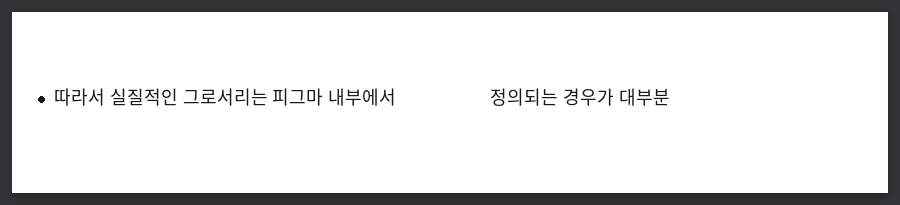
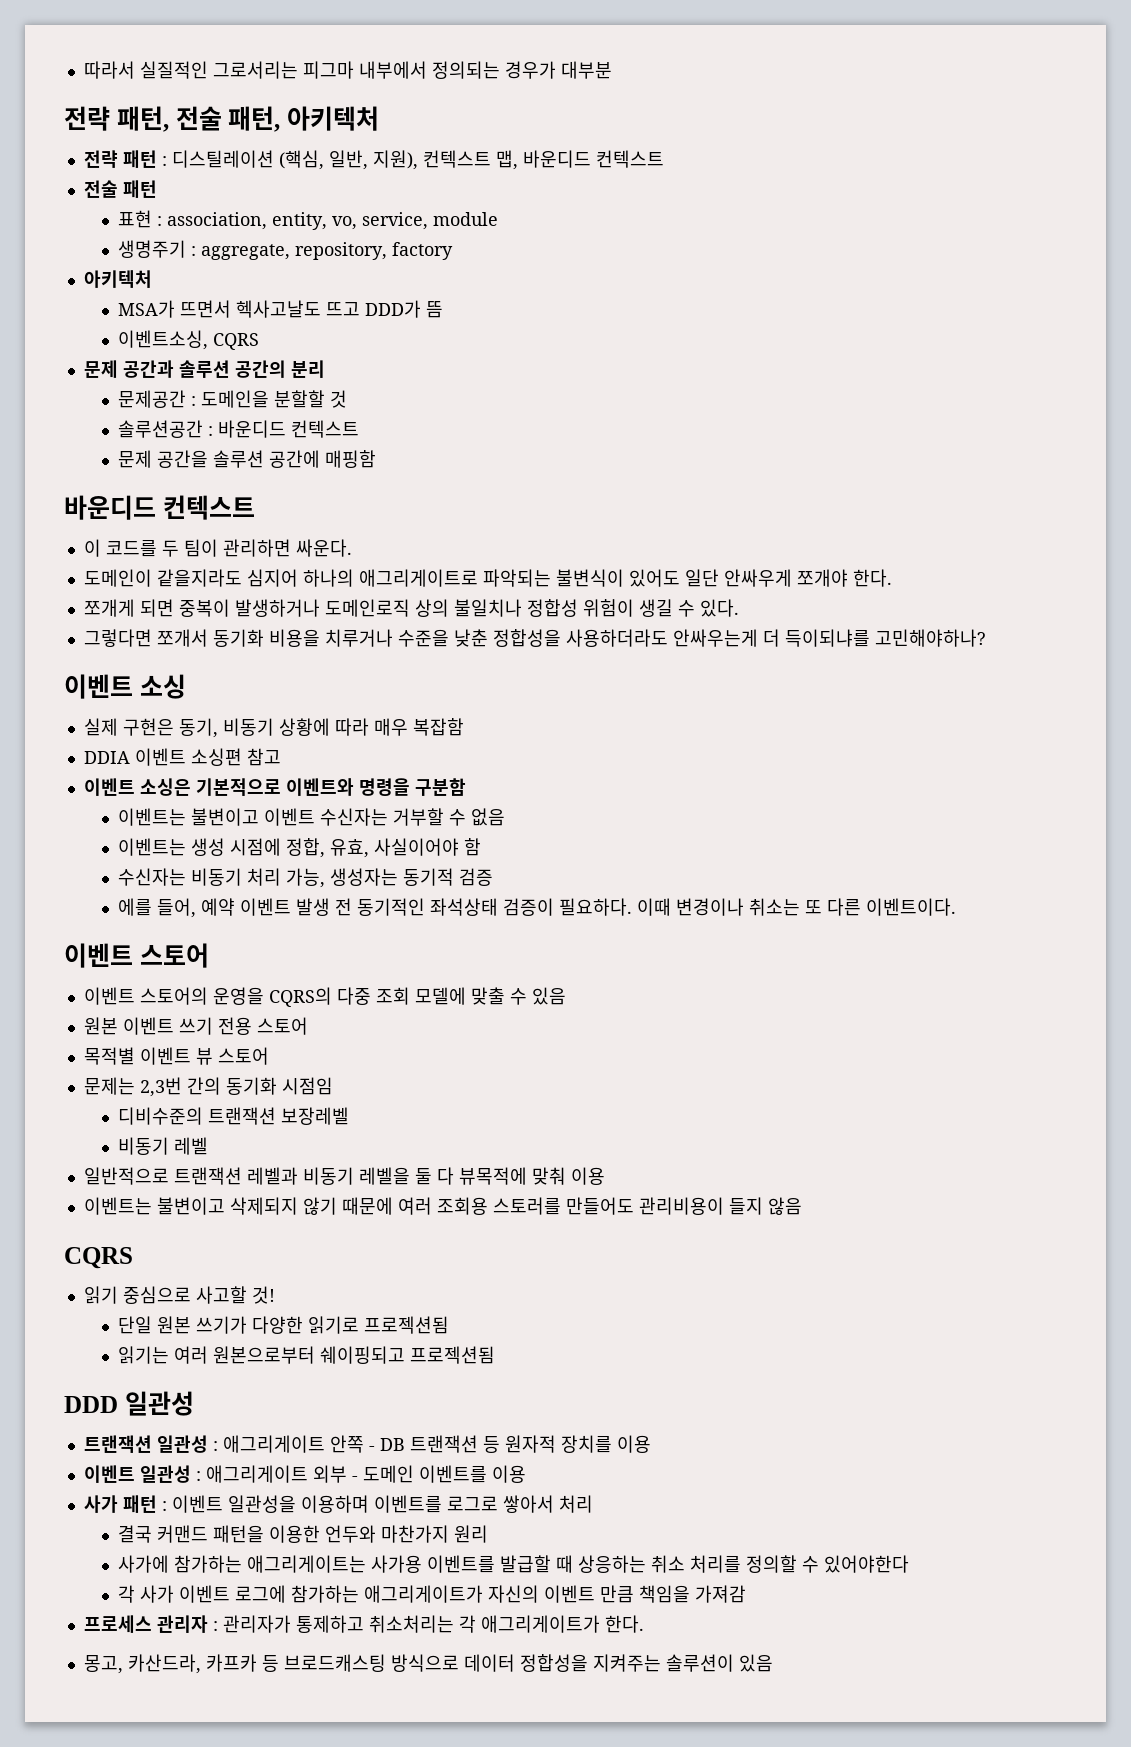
+ 전략 패턴, 전술 패턴, 아키텍처
+ 전략 패턴 : 디스틸레이션 (핵심, 일반, 지원), 컨텍스트 맵, 바운디드 컨텍스트
+ 전술 패턴
+ 표현 : association, entity, vo, service, module
+ 생명주기 : aggregate, repository, factory
+ 아키텍처
+ MSA가 뜨면서 헥사고날도 뜨고 DDD가 뜸
+ 이벤트소싱, CQRS
+ 문제 공간과 솔루션 공간의 분리
+ 문제공간 : 도메인을 분할할 것
+ 솔루션공간 : 바운디드 컨텍스트
+ 문제 공간을 솔루션 공간에 매핑함
+ 바운디드 컨텍스트
+ 이 코드를 두 팀이 관리하면 싸운다.
+ 도메인이 같을지라도 심지어 하나의 애그리게이트로 파악되는 불변식이 있어도 일단 안싸우게 쪼개야 한다.
+ 쪼개게 되면 중복이 발생하거나 도메인로직 상의 불일치나 정합성 위험이 생길 수 있다.
+ 그렇다면 쪼개서 동기화 비용을 치루거나 수준을 낮춘 정합성을 사용하더라도 안싸우는게 더 득이되냐를 고민해야하나?
+ 이벤트 소싱
+ 실제 구현은 동기, 비동기 상황에 따라 매우 복잡함
+ DDIA 이벤트 소싱편 참고
+ 이벤트 소싱은 기본적으로 이벤트와 명령을 구분함
+ 이벤트는 불변이고 이벤트 수신자는 거부할 수 없음
+ 이벤트는 생성 시점에 정합, 유효, 사실이어야 함
+ 수신자는 비동기 처리 가능, 생성자는 동기적 검증
+ 에를 들어, 예약 이벤트 발생 전 동기적인 좌석상태 검증이 필요하다. 이때 변경이나 취소는 또 다른 이벤트이다.
+ 이벤트 스토어
+ 이벤트 스토어의 운영을 CQRS의 다중 조회 모델에 맞출 수 있음
+ 원본 이벤트 쓰기 전용 스토어
+ 목적별 이벤트 뷰 스토어
+ 문제는 2,3번 간의 동기화 시점임
+ 디비수준의 트랜잭션 보장레벨
+ 비동기 레벨
+ 일반적으로 트랜잭션 레벨과 비동기 레벨을 둘 다 뷰목적에 맞춰 이용
+ 이벤트는 불변이고 삭제되지 않기 때문에 여러 조회용 스토러를 만들어도 관리비용이 들지 않음
+ CQRS
+ 읽기 중심으로 사고할 것!
+ 단일 원본 쓰기가 다양한 읽기로 프로젝션됨
+ 읽기는 여러 원본으로부터 쉐이핑되고 프로젝션됨
+ DDD 일관성
+ 트랜잭션 일관성 : 애그리게이트 안쪽 - DB 트랜잭션 등 원자적 장치를 이용
+ 이벤트 일관성 : 애그리게이트 외부 - 도메인 이벤트를 이용
+ 사가 패턴 : 이벤트 일관성을 이용하며 이벤트를 로그로 쌓아서 처리
+ 결국 커맨드 패턴을 이용한 언두와 마찬가지 원리
+ 사가에 참가하는 애그리게이트는 사가용 이벤트를 발급할 때 상응하는 취소 처리를 정의할 수 있어야한다
+ 각 사가 이벤트 로그에 참가하는 애그리게이트가 자신의 이벤트 만큼 책임을 가져감
+ 프로세스 관리자 : 관리자가 통제하고 취소처리는 각 애그리게이트가 한다.
+ 몽고, 카산드라, 카프카 등 브로드캐스팅 방식으로 데이터 정합성을 지켜주는 솔루션이 있음

